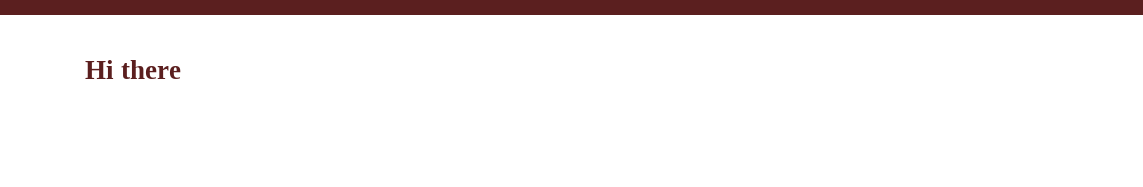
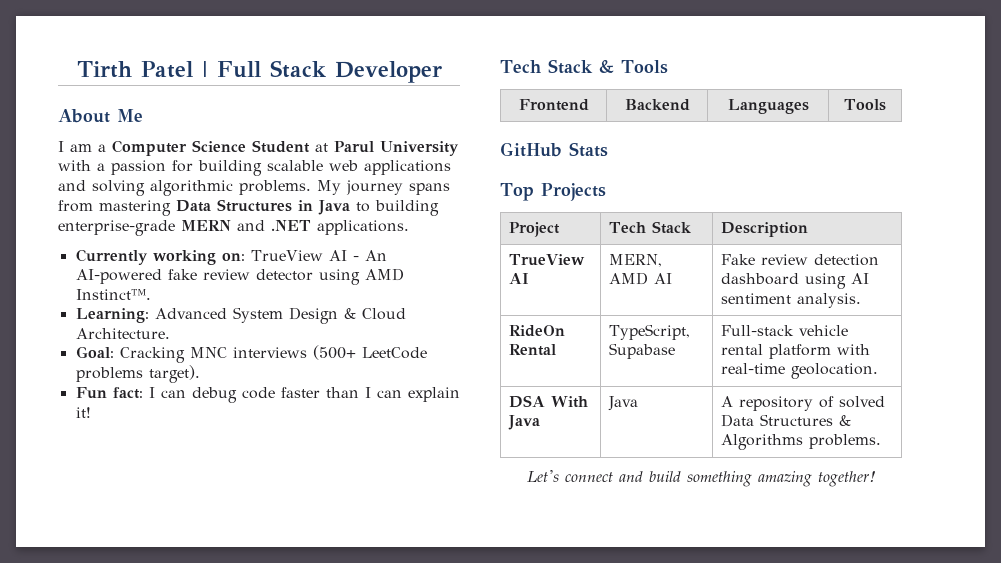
- Hi there
+ Tirth Patel | Full Stack Developer
+ About Me
+ I am a Computer Science Student at Parul University with a passion for building scalable web applications and solving algorithmic problems. My journey spans from mastering Data Structures in Java to building enterprise-grade MERN and .NET applications.
+ Currently working on: TrueView AI - An AI-powered fake review detector using AMD Instinct™.
+ Learning: Advanced System Design & Cloud Architecture.
+ Goal: Cracking MNC interviews (500+ LeetCode problems target).
+ Fun fact: I can debug code faster than I can explain it!
+ Tech Stack & Tools
+ Frontend | Backend | Languages | Tools
+ GitHub Stats
+ Top Projects
+ Project | Tech Stack | Description
+ TrueView AI | MERN, AMD AI | Fake review detection dashboard using AI sentiment analysis.
+ RideOn Rental | TypeScript, Supabase | Full-stack vehicle rental platform with real-time geolocation.
+ DSA With Java | Java | A repository of solved Data Structures & Algorithms problems.
+ Let's connect and build something amazing together!

